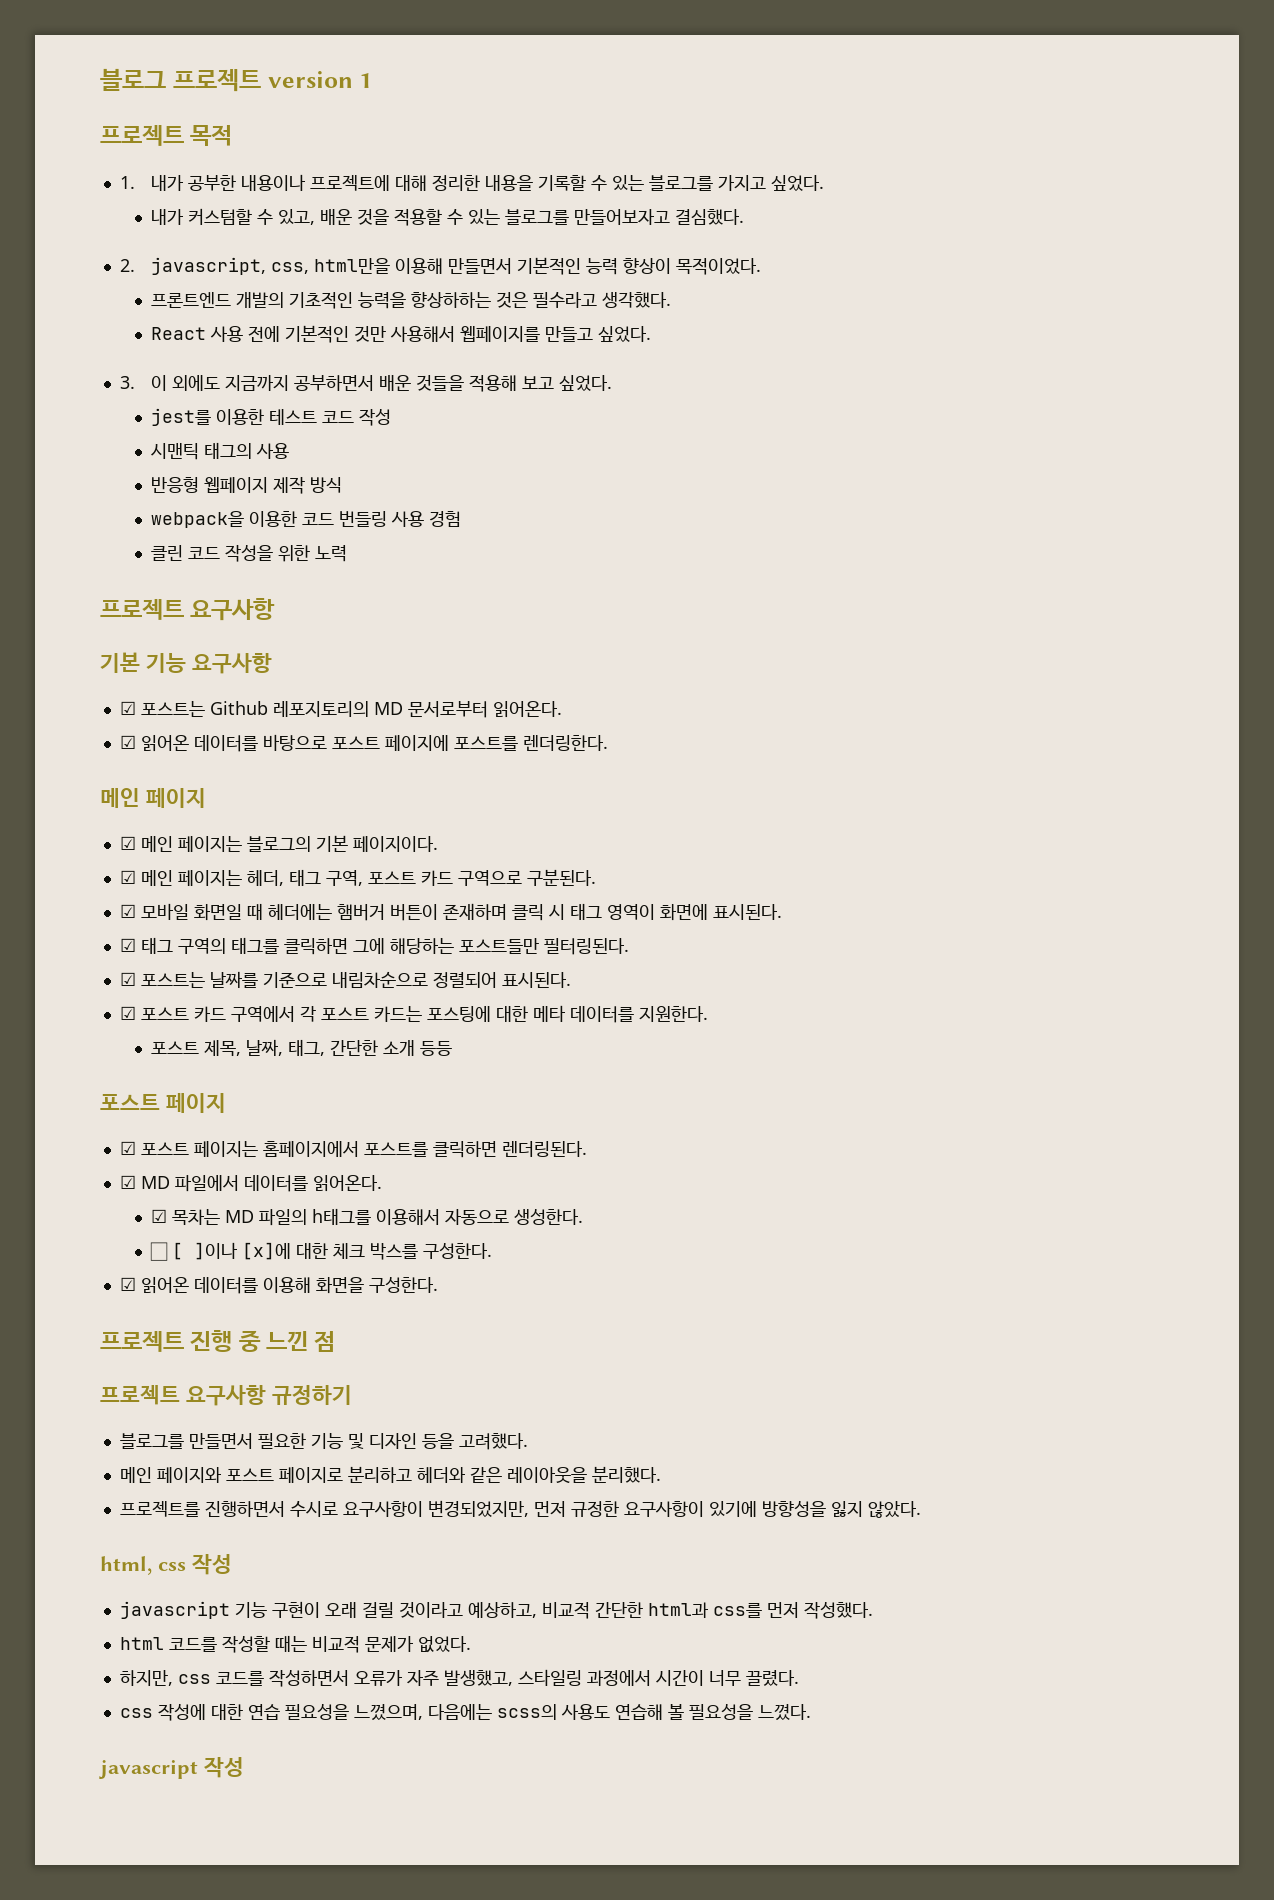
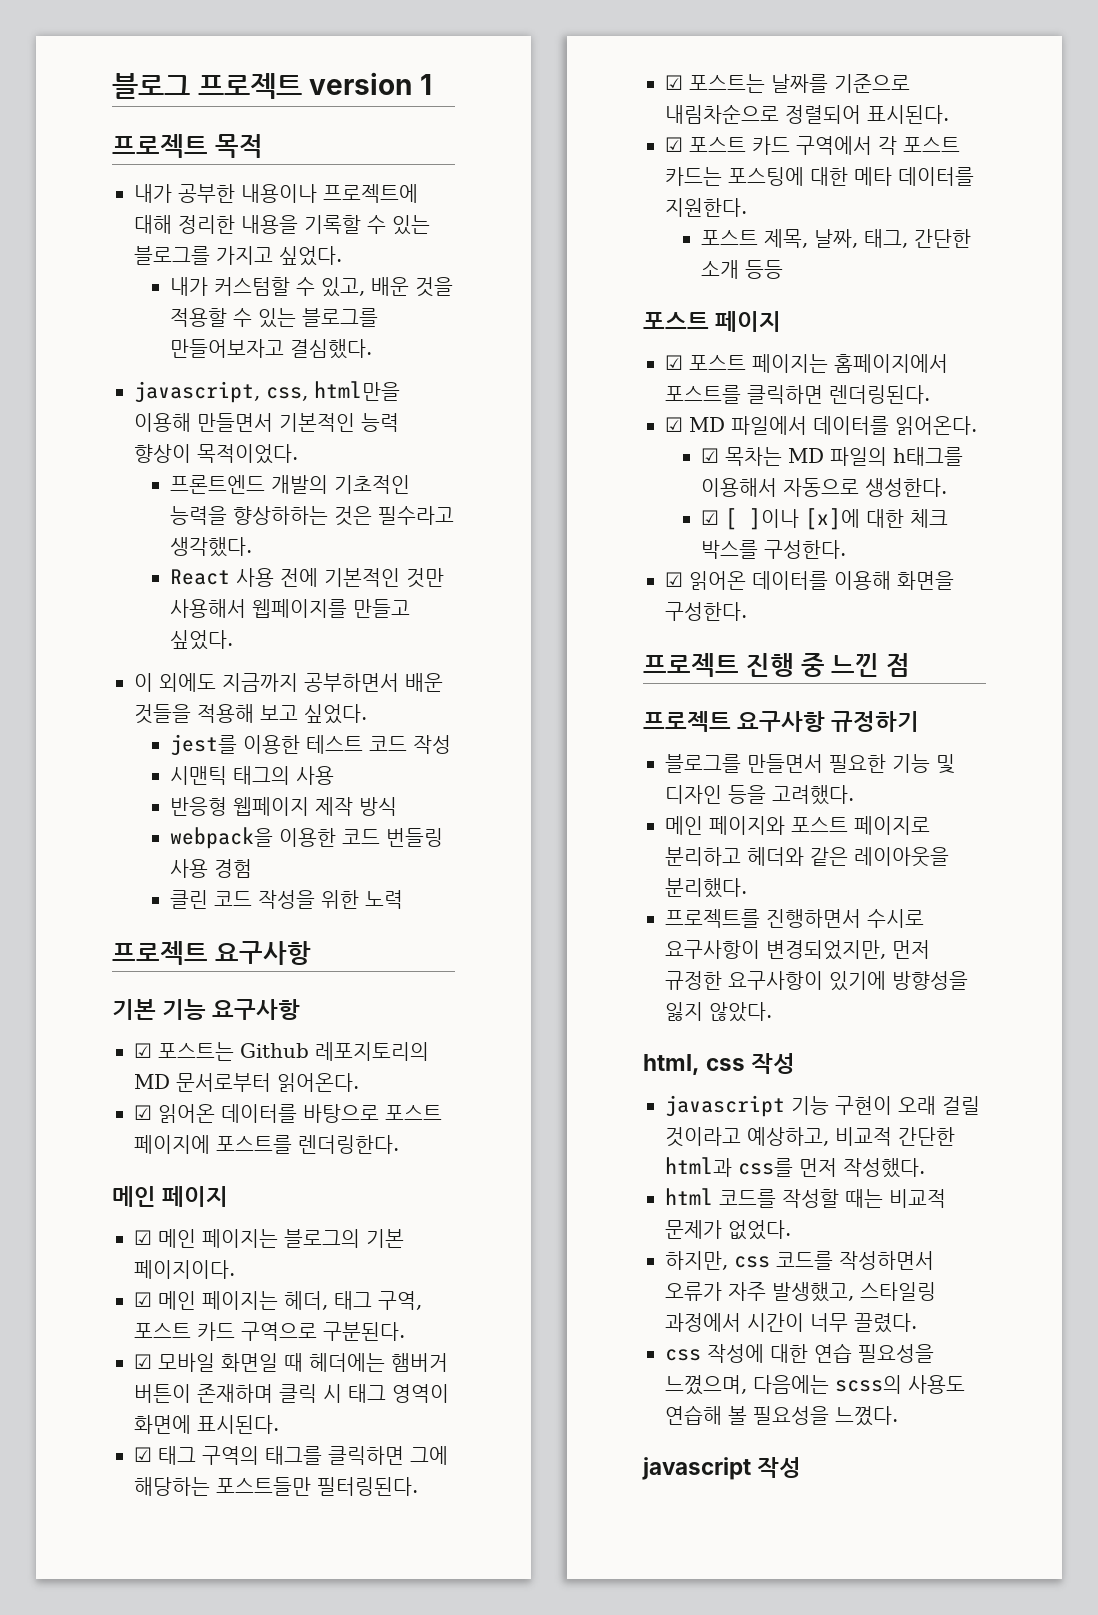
- 1. 내가 공부한 내용이나 프로젝트에 대해 정리한 내용을 기록할 수 있는 블로그를 가지고 싶었다.
+ 내가 공부한 내용이나 프로젝트에 대해 정리한 내용을 기록할 수 있는 블로그를 가지고 싶었다.
- 2. javascript, css, html만을 이용해 만들면서 기본적인 능력 향상이 목적이었다.
+ javascript, css, html만을 이용해 만들면서 기본적인 능력 향상이 목적이었다.
- 3. 이 외에도 지금까지 공부하면서 배운 것들을 적용해 보고 싶었다.
+ 이 외에도 지금까지 공부하면서 배운 것들을 적용해 보고 싶었다.
- ☐ [ ]이나 [x]에 대한 체크 박스를 구성한다.
+ ☑ [ ]이나 [x]에 대한 체크 박스를 구성한다.

